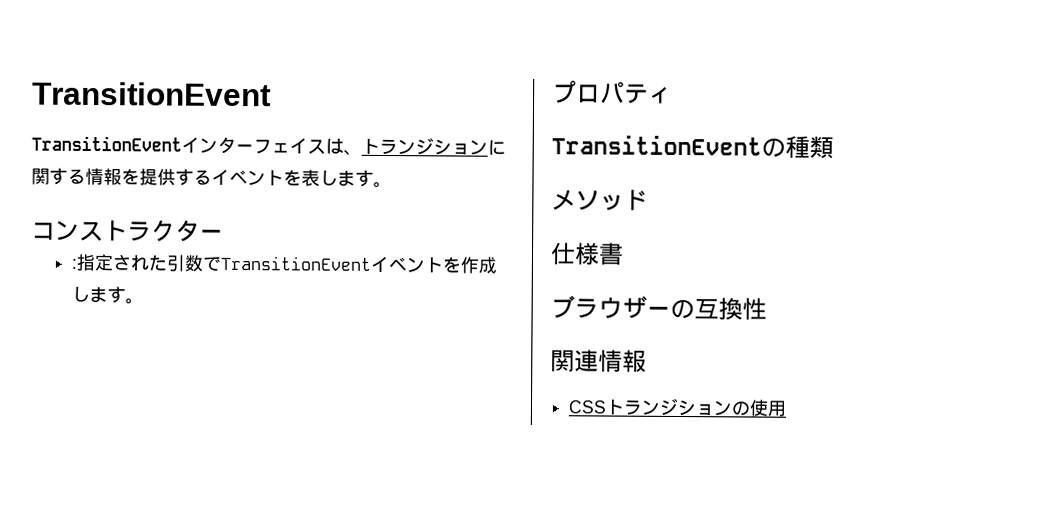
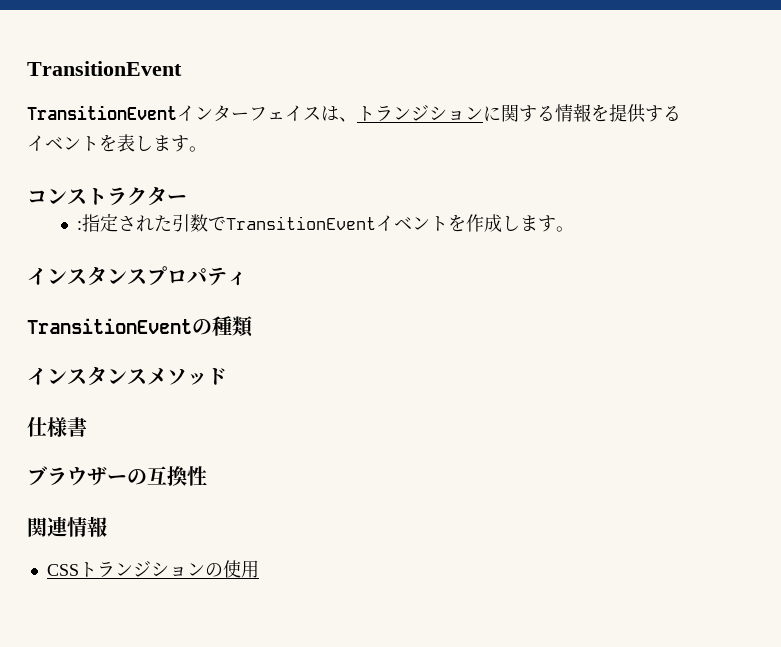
- プロパティ
+ インスタンスプロパティ
- メソッド
+ インスタンスメソッド

